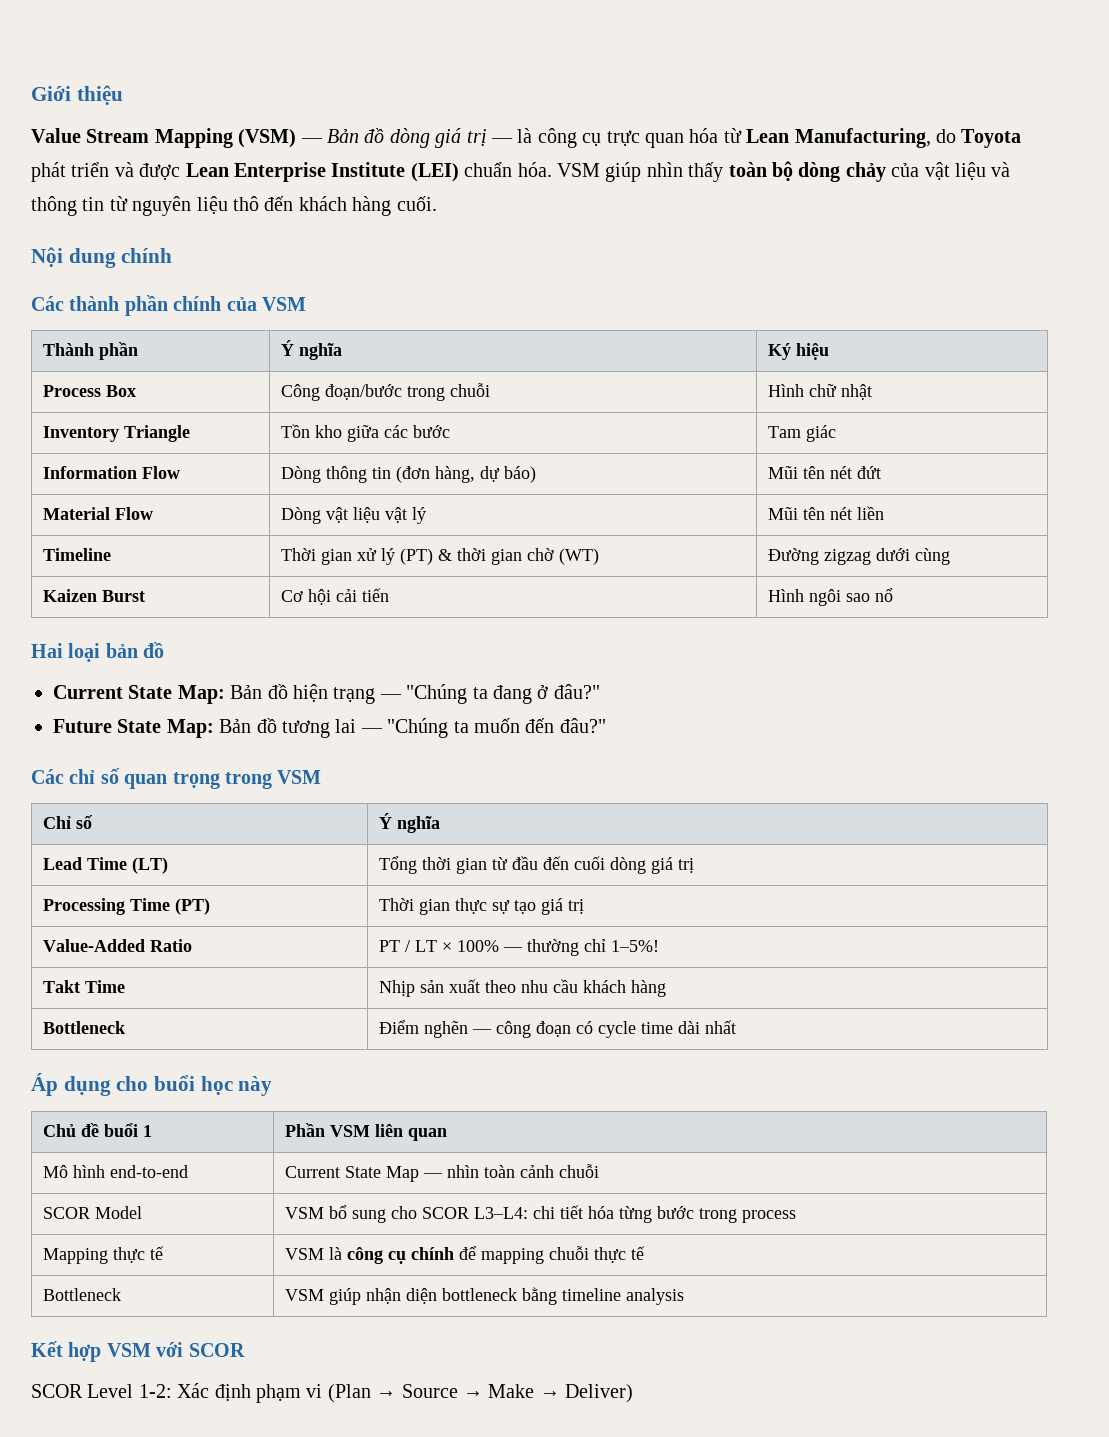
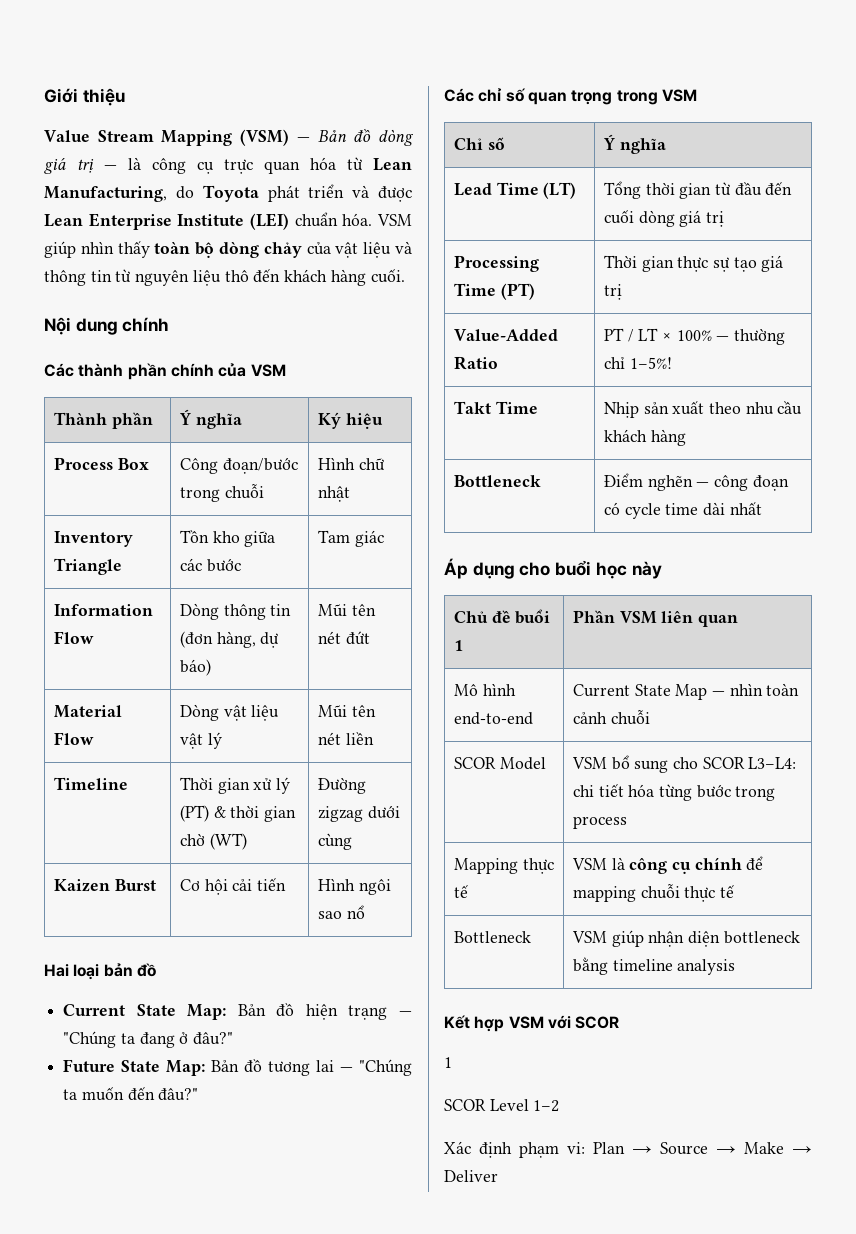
  Kết hợp VSM với SCOR
+ 1
- SCOR Level 1-2: Xác định phạm vi (Plan → Source → Make → Deliver)
+ SCOR Level 1–2
+ Xác định phạm vi: Plan → Source → Make → Deliver

